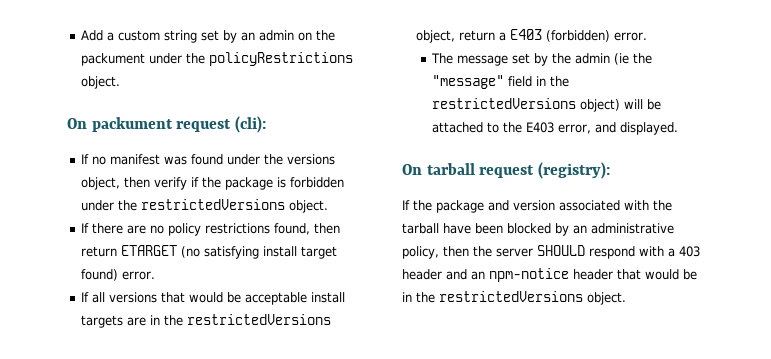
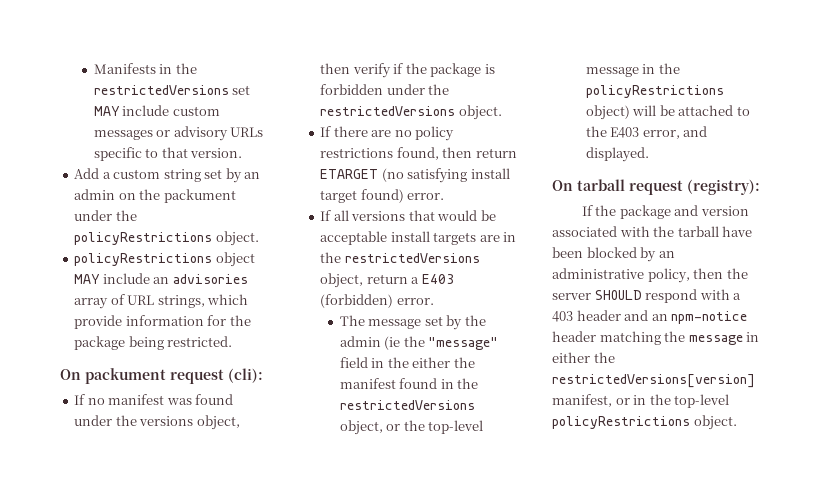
+ Manifests in the restrictedVersions set MAY include custom messages or advisory URLs specific to that version.
+ policyRestrictions object MAY include an advisories array of URL strings, which provide information for the package being restricted.
- The message set by the admin (ie the "message" field in the restrictedVersions object) will be attached to the E403 error, and displayed.
+ The message set by the admin (ie the "message" field in the either the manifest found in the restrictedVersions object, or the top-level message in the policyRestrictions object) will be attached to the E403 error, and displayed.
- If the package and version associated with the tarball have been blocked by an administrative policy, then the server SHOULD respond with a 403 header and an npm-notice header that would be in the restrictedVersions object.
+ If the package and version associated with the tarball have been blocked by an administrative policy, then the server SHOULD respond with a 403 header and an npm-notice header matching the message in either the restrictedVersions[version] manifest, or in the top-level policyRestrictions object.

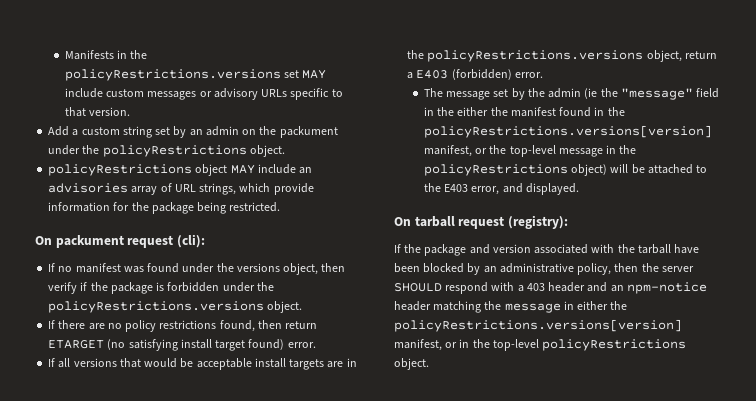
- Manifests in the restrictedVersions set MAY include custom messages or advisory URLs specific to that version.
+ Manifests in the policyRestrictions.versions set MAY include custom messages or advisory URLs specific to that version.
- If no manifest was found under the versions object, then verify if the package is forbidden under the restrictedVersions object.
+ If no manifest was found under the versions object, then verify if the package is forbidden under the policyRestrictions.versions object.
- If all versions that would be acceptable install targets are in the restrictedVersions object, return a E403 (forbidden) error.
+ If all versions that would be acceptable install targets are in the policyRestrictions.versions object, return a E403 (forbidden) error.
- The message set by the admin (ie the "message" field in the either the manifest found in the restrictedVersions object, or the top-level message in the policyRestrictions object) will be attached to the E403 error, and displayed.
+ The message set by the admin (ie the "message" field in the either the manifest found in the policyRestrictions.versions[version] manifest, or the top-level message in the policyRestrictions object) will be attached to the E403 error, and displayed.
- If the package and version associated with the tarball have been blocked by an administrative policy, then the server SHOULD respond with a 403 header and an npm-notice header matching the message in either the restrictedVersions[version] manifest, or in the top-level policyRestrictions object.
+ If the package and version associated with the tarball have been blocked by an administrative policy, then the server SHOULD respond with a 403 header and an npm-notice header matching the message in either the policyRestrictions.versions[version] manifest, or in the top-level policyRestrictions object.

